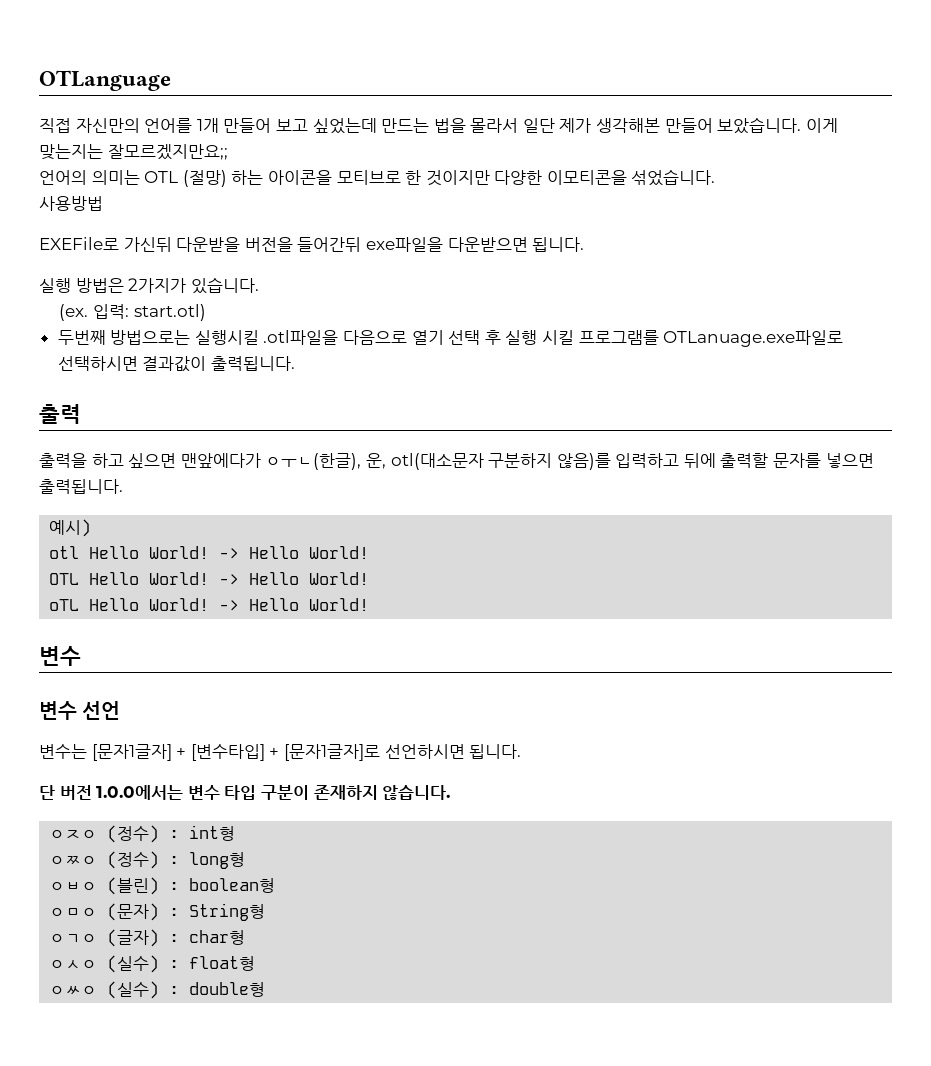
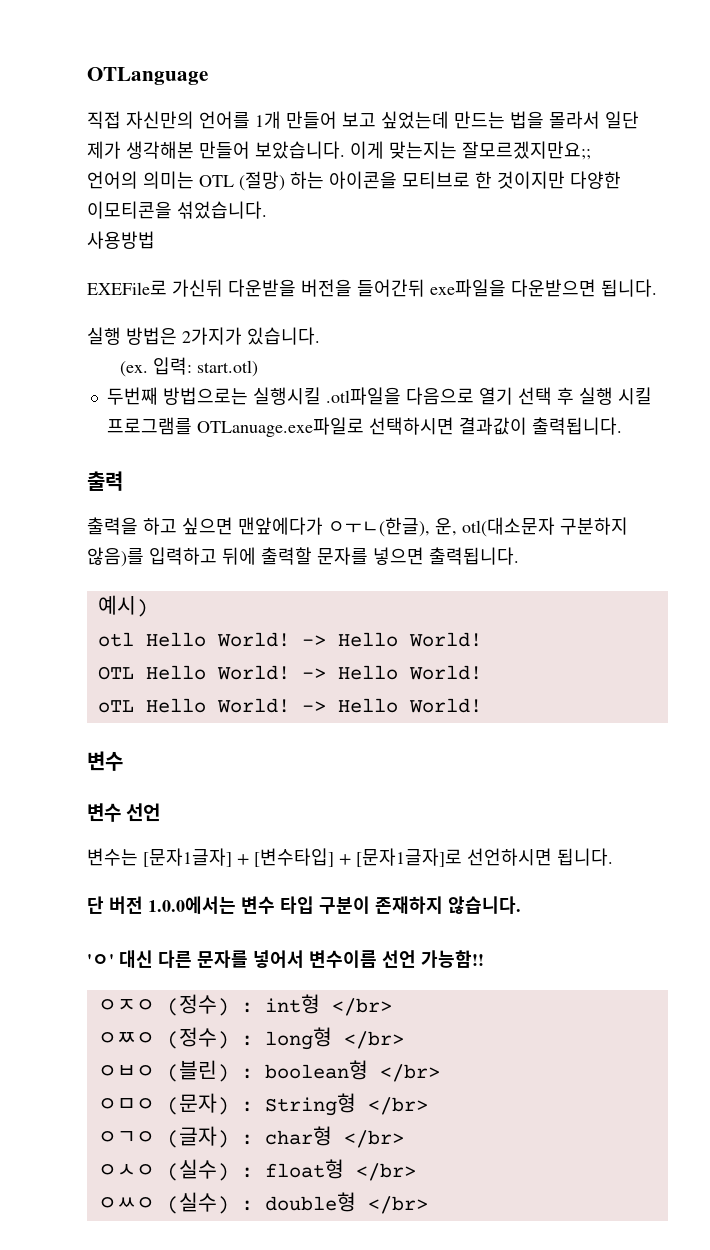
+ 'ㅇ' 대신 다른 문자를 넣어서 변수이름 선언 가능함!!
- ㅇㅈㅇ (정수) : int형
+ ㅇㅈㅇ (정수) : int형 </br>
- ㅇㅉㅇ (정수) : long형
+ ㅇㅉㅇ (정수) : long형 </br>
- ㅇㅂㅇ (블린) : boolean형
+ ㅇㅂㅇ (블린) : boolean형 </br>
- ㅇㅁㅇ (문자) : String형
+ ㅇㅁㅇ (문자) : String형 </br>
- ㅇㄱㅇ (글자) : char형
+ ㅇㄱㅇ (글자) : char형 </br>
- ㅇㅅㅇ (실수) : float형
+ ㅇㅅㅇ (실수) : float형 </br>
- ㅇㅆㅇ (실수) : double형
+ ㅇㅆㅇ (실수) : double형 </br>

